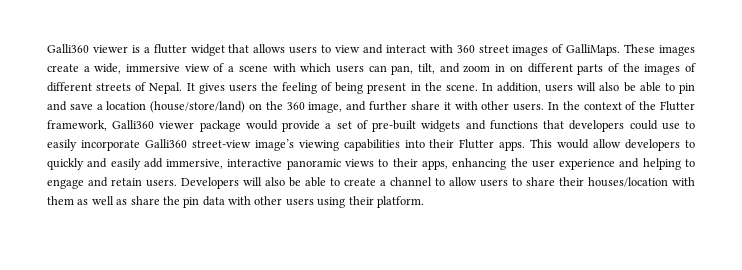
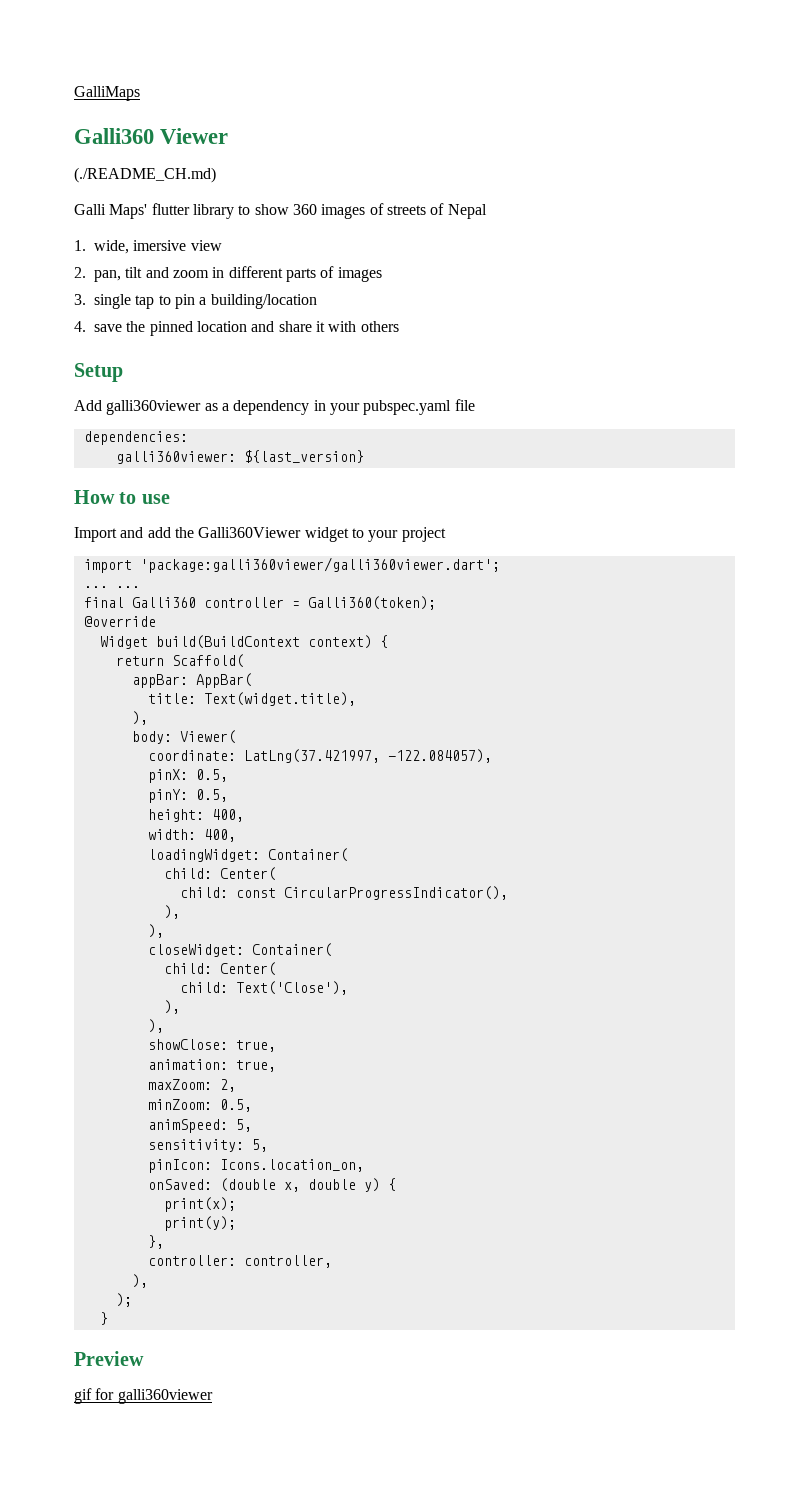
- Galli360 viewer is a flutter widget that allows users to view and interact with 360 street images of GalliMaps. These images create a wide, immersive view of a scene with which users can pan, tilt, and zoom in on different parts of the images of different streets of Nepal. It gives users the feeling of being present in the scene. In addition, users will also be able to pin and save a location (house/store/land) on the 360 image, and further share it with other users. In the context of the Flutter framework, Galli360 viewer package would provide a set of pre-built widgets and functions that developers could use to easily incorporate Galli360 street-view image’s viewing capabilities into their Flutter apps. This would allow developers to quickly and easily add immersive, interactive panoramic views to their apps, enhancing the user experience and helping to engage and retain users. Developers will also be able to create a channel to allow users to share their houses/location with them as well as share the pin data with other users using their platform.
+ GalliMaps
+ Galli360 Viewer
+ (./README_CH.md)
+ Galli Maps' flutter library to show 360 images of streets of Nepal
+ 1. wide, imersive view
+ 2. pan, tilt and zoom in different parts of images
+ 3. single tap to pin a building/location
+ 4. save the pinned location and share it with others
+ Setup
+ Add galli360viewer as a dependency in your pubspec.yaml file
+ dependencies:
+ galli360viewer: ${last_version}
+ How to use
+ Import and add the Galli360Viewer widget to your project
+ import 'package:galli360viewer/galli360viewer.dart';
+ ... ...
+ final Galli360 controller = Galli360(token);
+ @override
+ Widget build(BuildContext context) {
+ return Scaffold(
+ appBar: AppBar(
+ title: Text(widget.title),
+ ),
+ body: Viewer(
+ coordinate: LatLng(37.421997, -122.084057),
+ pinX: 0.5,
+ pinY: 0.5,
+ height: 400,
+ width: 400,
+ loadingWidget: Container(
+ child: Center(
+ child: const CircularProgressIndicator(),
+ ),
+ ),
+ closeWidget: Container(
+ child: Center(
+ child: Text('Close'),
+ ),
+ ),
+ showClose: true,
+ animation: true,
+ maxZoom: 2,
+ minZoom: 0.5,
+ animSpeed: 5,
+ sensitivity: 5,
+ pinIcon: Icons.location_on,
+ onSaved: (double x, double y) {
+ print(x);
+ print(y);
+ },
+ controller: controller,
+ ),
+ );
+ }
+ Preview
+ gif for galli360viewer

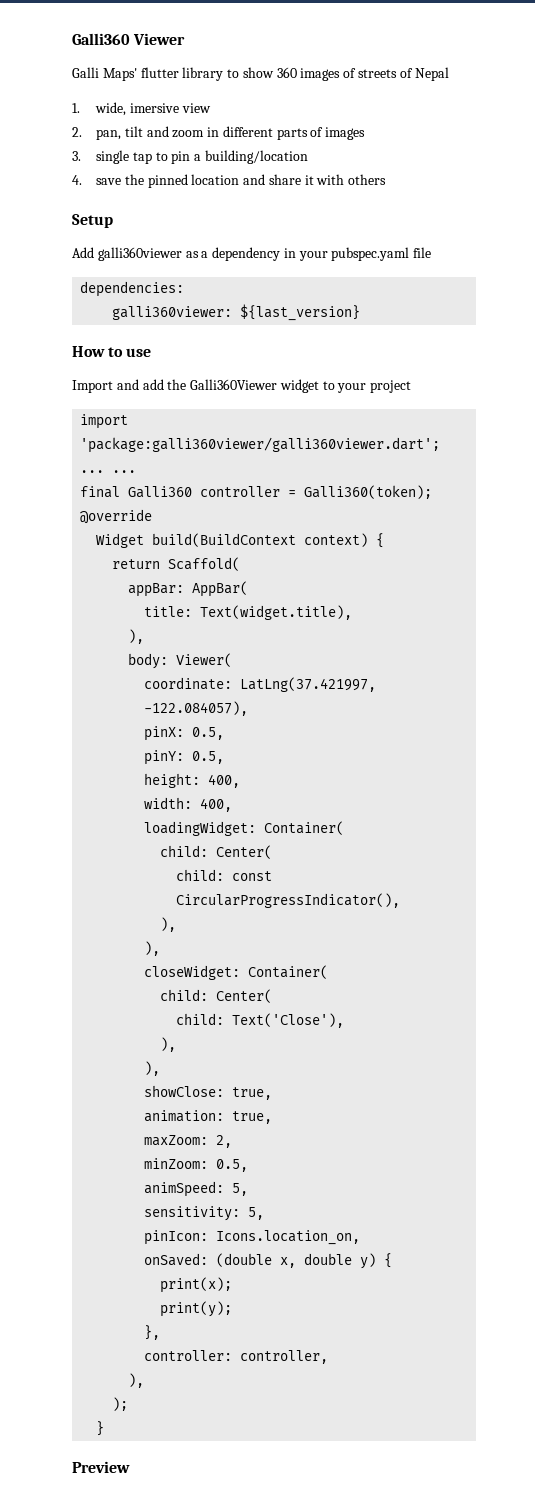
- GalliMaps
- (./README_CH.md)
- gif for galli360viewer

